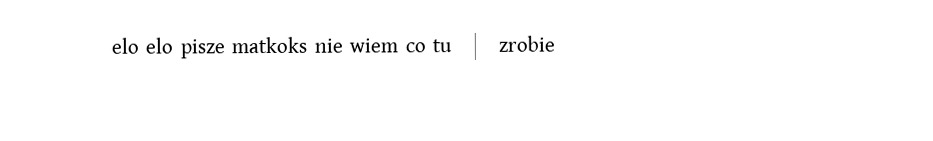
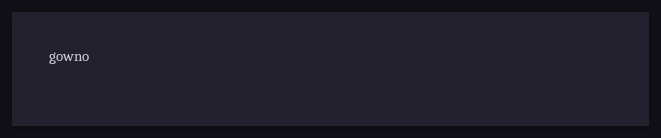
- elo elo pisze matkoks nie wiem co tu zrobie
+ gowno

